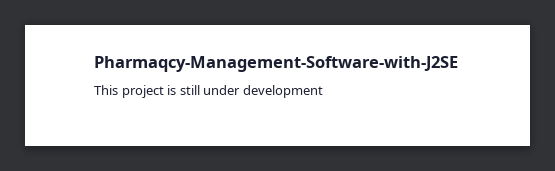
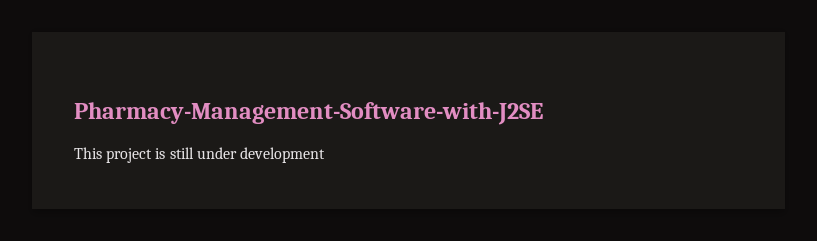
- Pharmaqcy-Management-Software-with-J2SE
+ Pharmacy-Management-Software-with-J2SE

